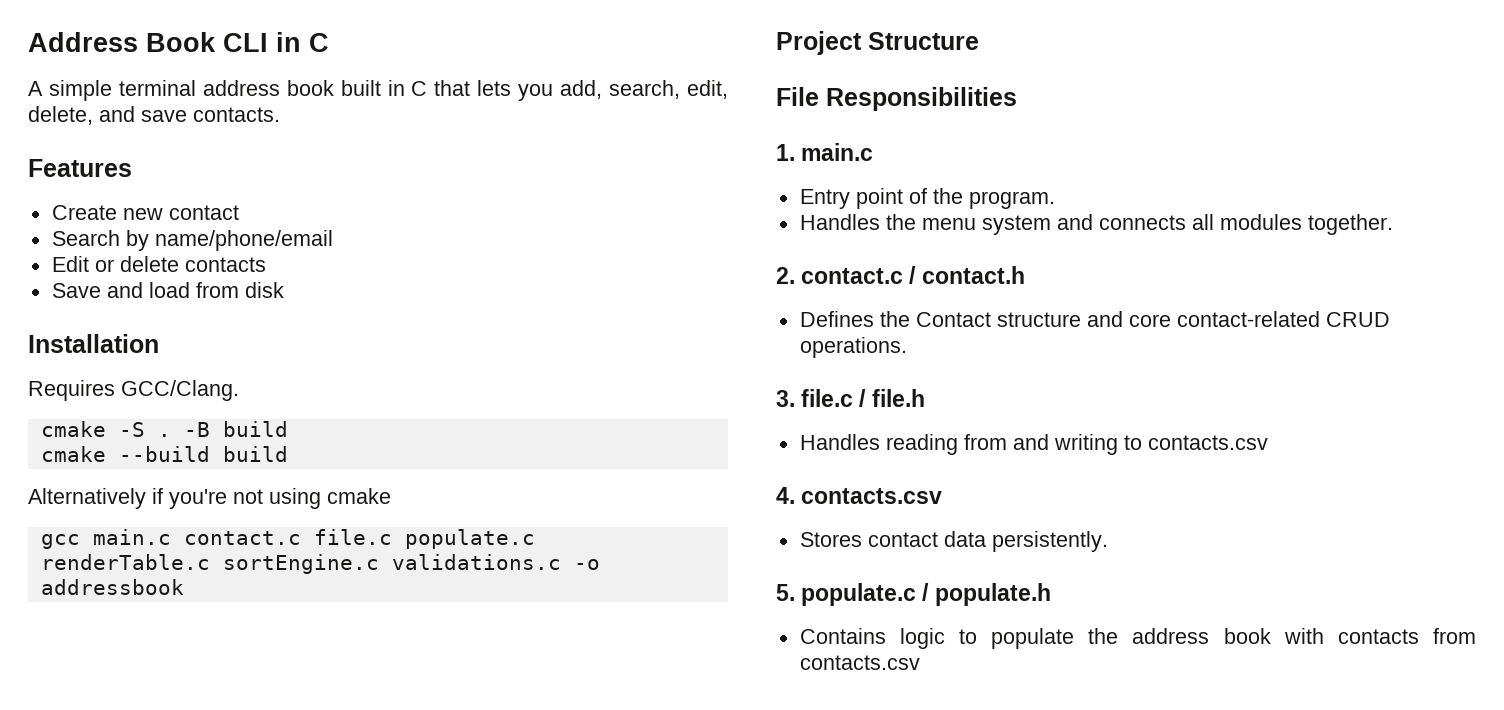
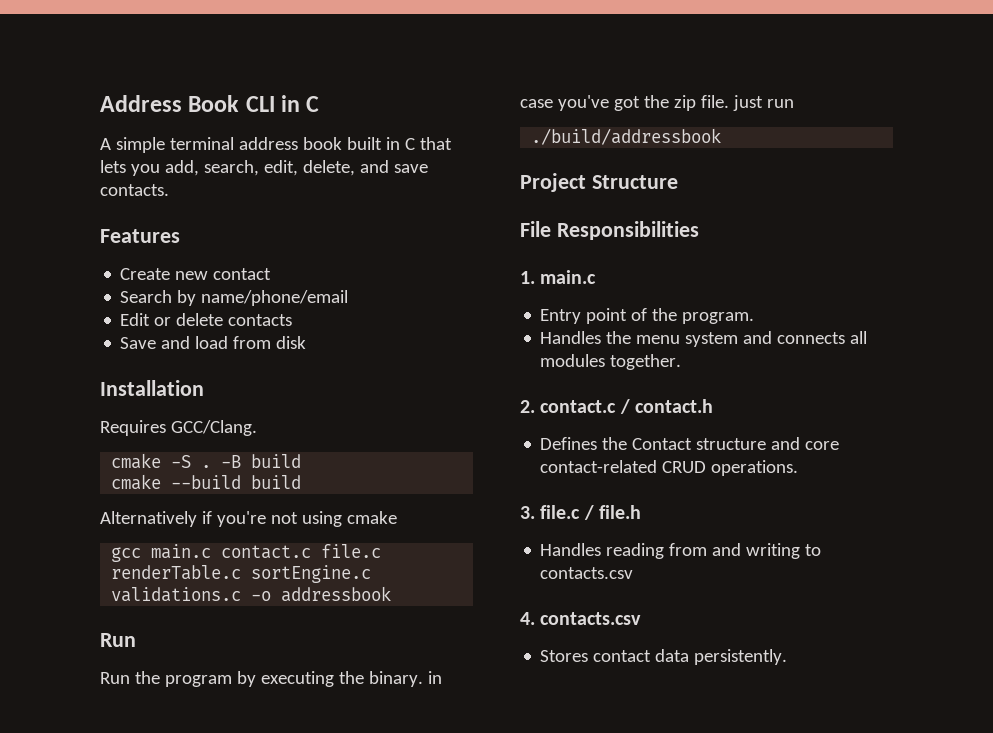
- gcc main.c contact.c file.c populate.c renderTable.c sortEngine.c validations.c -o addressbook
+ gcc main.c contact.c file.c renderTable.c sortEngine.c validations.c -o addressbook
+ Run
+ Run the program by executing the binary. in case you've got the zip file. just run
+ ./build/addressbook
- 5. populate.c / populate.h
- Contains logic to populate the address book with contacts from contacts.csv

